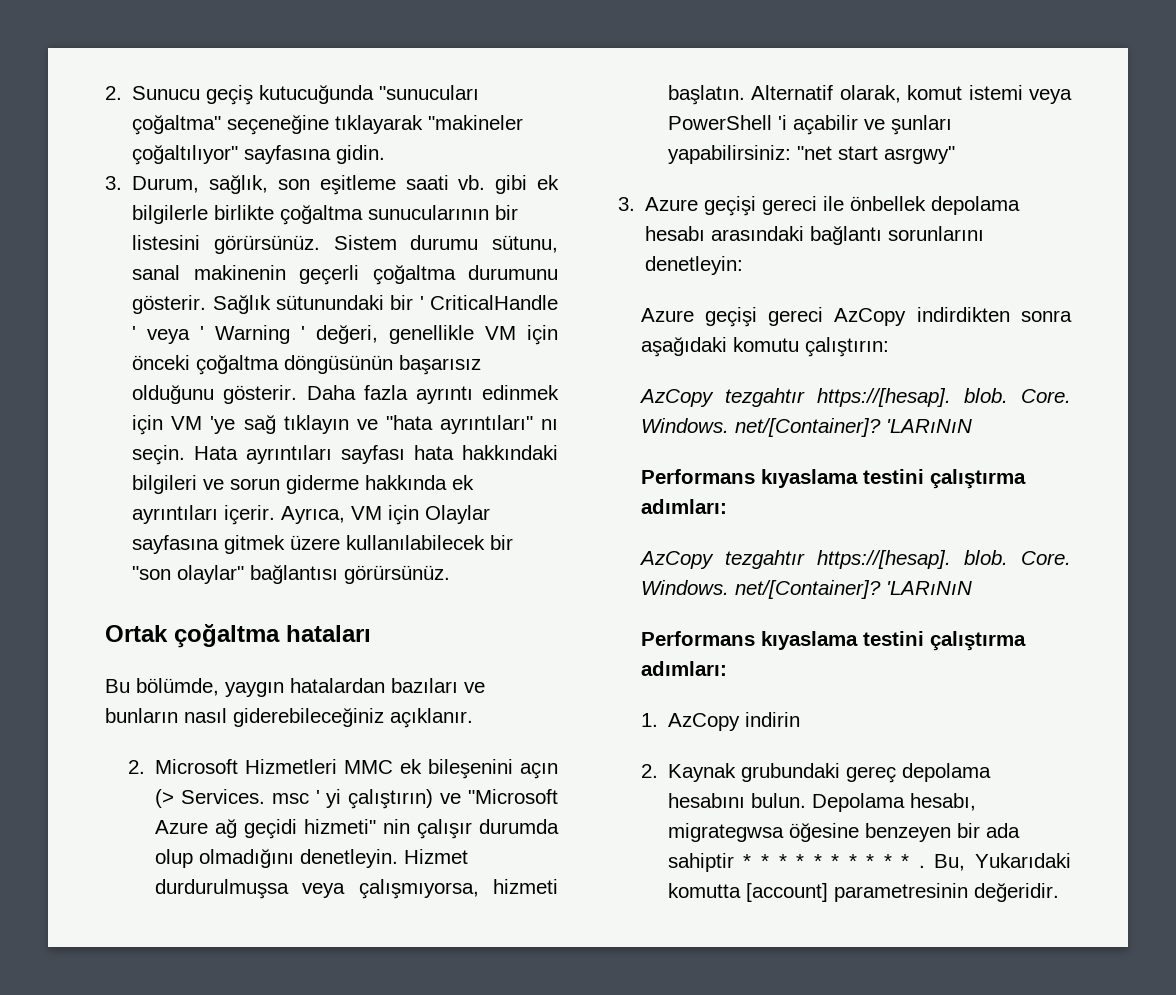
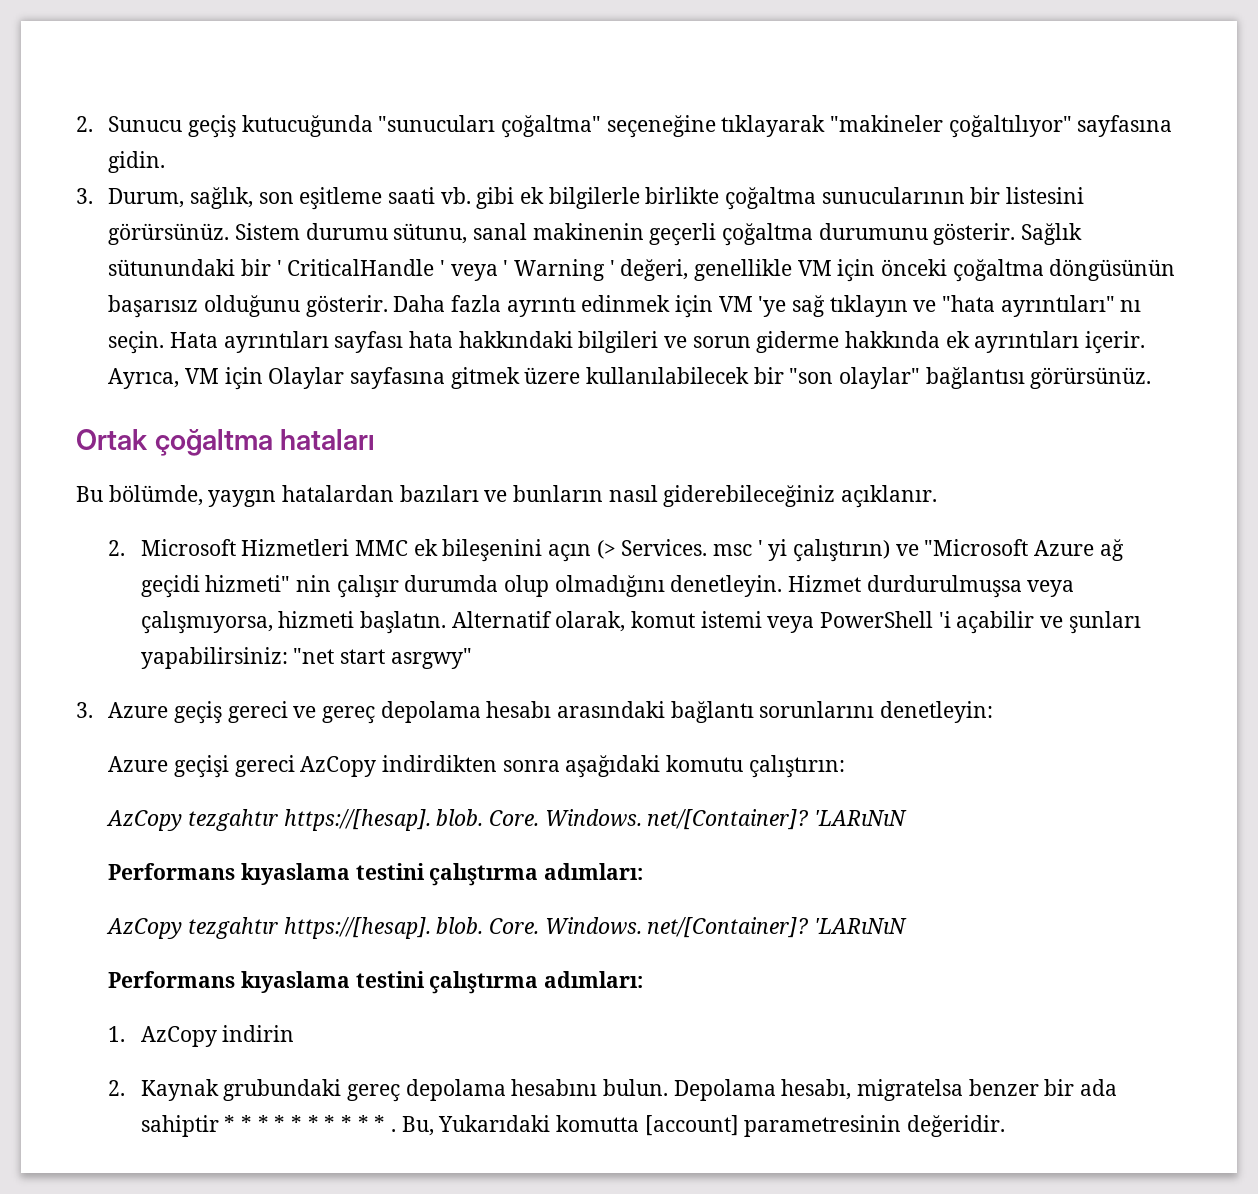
- 3. Azure geçişi gereci ile önbellek depolama hesabı arasındaki bağlantı sorunlarını denetleyin:
+ 3. Azure geçiş gereci ve gereç depolama hesabı arasındaki bağlantı sorunlarını denetleyin:
- Depolama hesabı, migrategwsa öğesine benzeyen bir ada sahiptir * * * * * * * * * * .
+ Depolama hesabı, migratelsa benzer bir ada sahiptir * * * * * * * * * * .

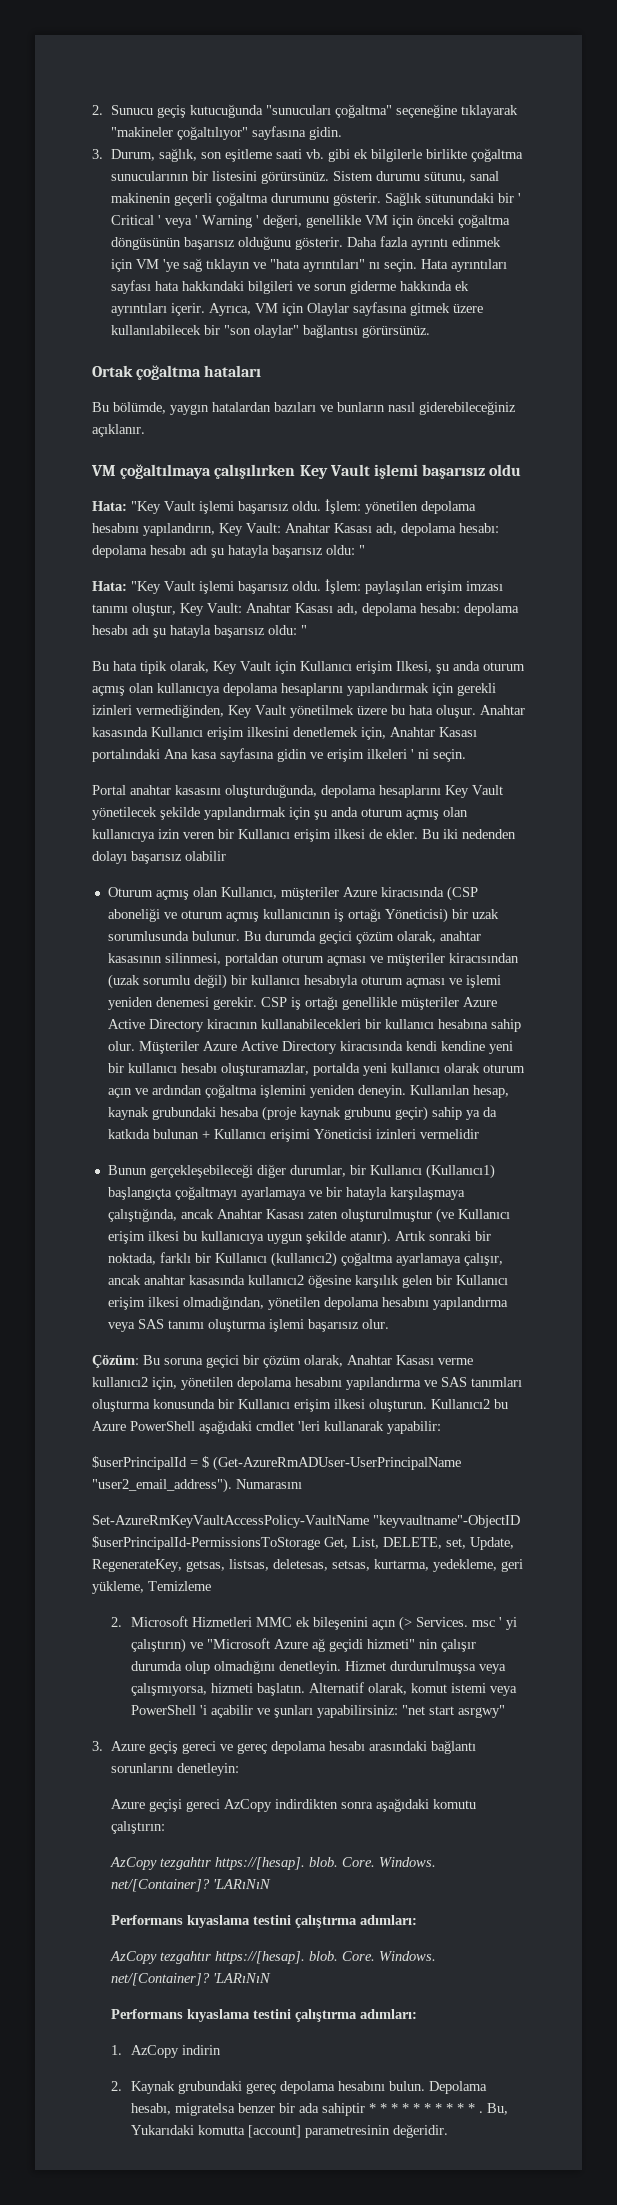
- Sağlık sütunundaki bir ' CriticalHandle ' veya ' Warning ' değeri, genellikle VM için önceki çoğaltma döngüsünün başarısız olduğunu gösterir.
+ Sağlık sütunundaki bir ' Critical ' veya ' Warning ' değeri, genellikle VM için önceki çoğaltma döngüsünün başarısız olduğunu gösterir.
+ VM çoğaltılmaya çalışılırken Key Vault işlemi başarısız oldu
+ Hata: "Key Vault işlemi başarısız oldu. İşlem: yönetilen depolama hesabını yapılandırın, Key Vault: Anahtar Kasası adı, depolama hesabı: depolama hesabı adı şu hatayla başarısız oldu: "
+ Hata: "Key Vault işlemi başarısız oldu. İşlem: paylaşılan erişim imzası tanımı oluştur, Key Vault: Anahtar Kasası adı, depolama hesabı: depolama hesabı adı şu hatayla başarısız oldu: "
+ Bu hata tipik olarak, Key Vault için Kullanıcı erişim Ilkesi, şu anda oturum açmış olan kullanıcıya depolama hesaplarını yapılandırmak için gerekli izinleri vermediğinden, Key Vault yönetilmek üzere bu hata oluşur. Anahtar kasasında Kullanıcı erişim ilkesini denetlemek için, Anahtar Kasası portalındaki Ana kasa sayfasına gidin ve erişim ilkeleri ' ni seçin.
+ Portal anahtar kasasını oluşturduğunda, depolama hesaplarını Key Vault yönetilecek şekilde yapılandırmak için şu anda oturum açmış olan kullanıcıya izin veren bir Kullanıcı erişim ilkesi de ekler. Bu iki nedenden dolayı başarısız olabilir
+ Oturum açmış olan Kullanıcı, müşteriler Azure kiracısında (CSP aboneliği ve oturum açmış kullanıcının iş ortağı Yöneticisi) bir uzak sorumlusunda bulunur. Bu durumda geçici çözüm olarak, anahtar kasasının silinmesi, portaldan oturum açması ve müşteriler kiracısından (uzak sorumlu değil) bir kullanıcı hesabıyla oturum açması ve işlemi yeniden denemesi gerekir. CSP iş ortağı genellikle müşteriler Azure Active Directory kiracının kullanabilecekleri bir kullanıcı hesabına sahip olur. Müşteriler Azure Active Directory kiracısında kendi kendine yeni bir kullanıcı hesabı oluşturamazlar, portalda yeni kullanıcı olarak oturum açın ve ardından çoğaltma işlemini yeniden deneyin. Kullanılan hesap, kaynak grubundaki hesaba (proje kaynak grubunu geçir) sahip ya da katkıda bulunan + Kullanıcı erişimi Yöneticisi izinleri vermelidir
+ Bunun gerçekleşebileceği diğer durumlar, bir Kullanıcı (Kullanıcı1) başlangıçta çoğaltmayı ayarlamaya ve bir hatayla karşılaşmaya çalıştığında, ancak Anahtar Kasası zaten oluşturulmuştur (ve Kullanıcı erişim ilkesi bu kullanıcıya uygun şekilde atanır). Artık sonraki bir noktada, farklı bir Kullanıcı (kullanıcı2) çoğaltma ayarlamaya çalışır, ancak anahtar kasasında kullanıcı2 öğesine karşılık gelen bir Kullanıcı erişim ilkesi olmadığından, yönetilen depolama hesabını yapılandırma veya SAS tanımı oluşturma işlemi başarısız olur.
+ Çözüm: Bu soruna geçici bir çözüm olarak, Anahtar Kasası verme kullanıcı2 için, yönetilen depolama hesabını yapılandırma ve SAS tanımları oluşturma konusunda bir Kullanıcı erişim ilkesi oluşturun. Kullanıcı2 bu Azure PowerShell aşağıdaki cmdlet 'leri kullanarak yapabilir:
+ $userPrincipalId = $ (Get-AzureRmADUser-UserPrincipalName "user2_email_address"). Numarasını
+ Set-AzureRmKeyVaultAccessPolicy-VaultName "keyvaultname"-ObjectID $userPrincipalId-PermissionsToStorage Get, List, DELETE, set, Update, RegenerateKey, getsas, listsas, deletesas, setsas, kurtarma, yedekleme, geri yükleme, Temizleme

